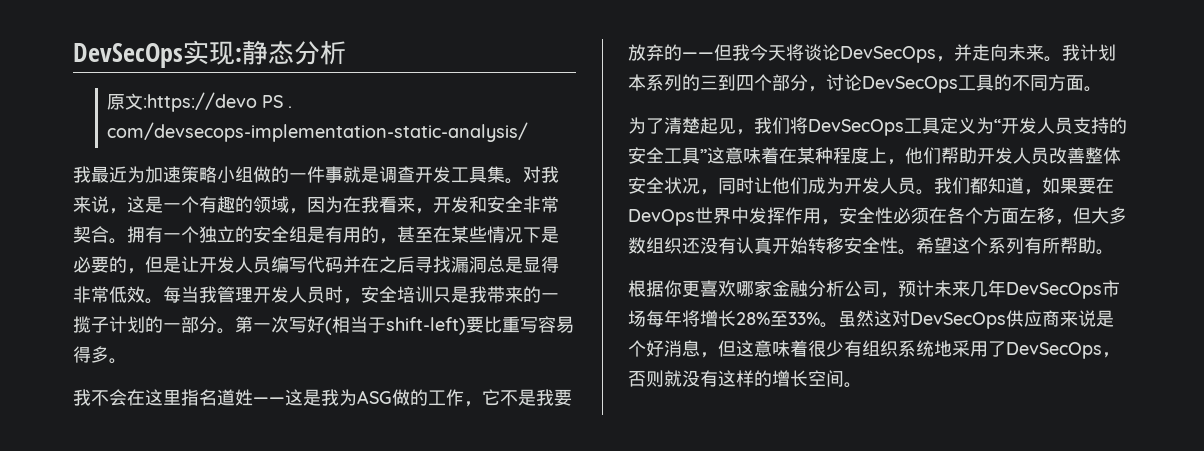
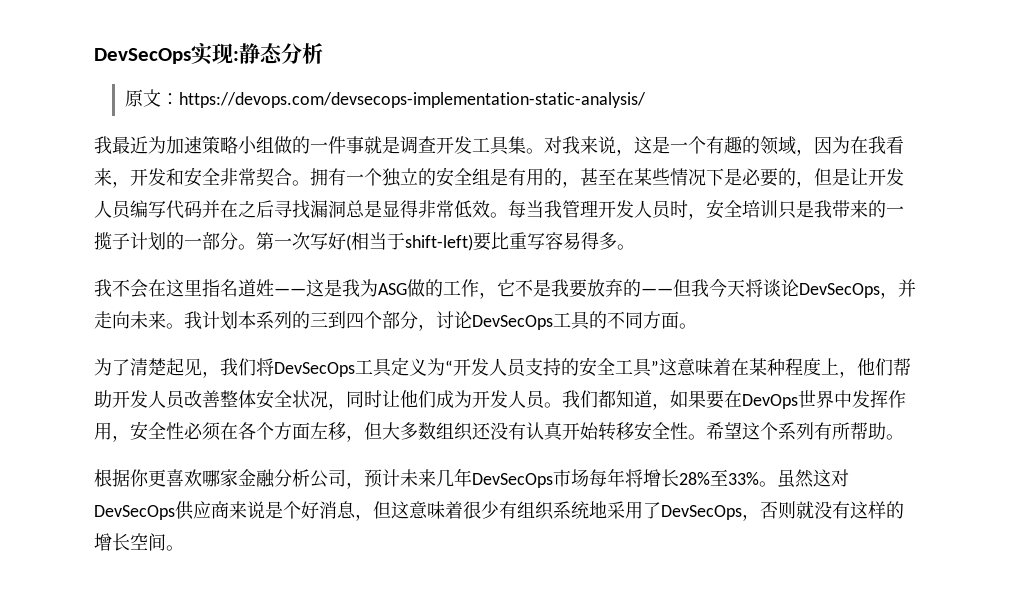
- 原文:https://devo PS . com/devsecops-implementation-static-analysis/
+ 原文：https://devops.com/devsecops-implementation-static-analysis/

